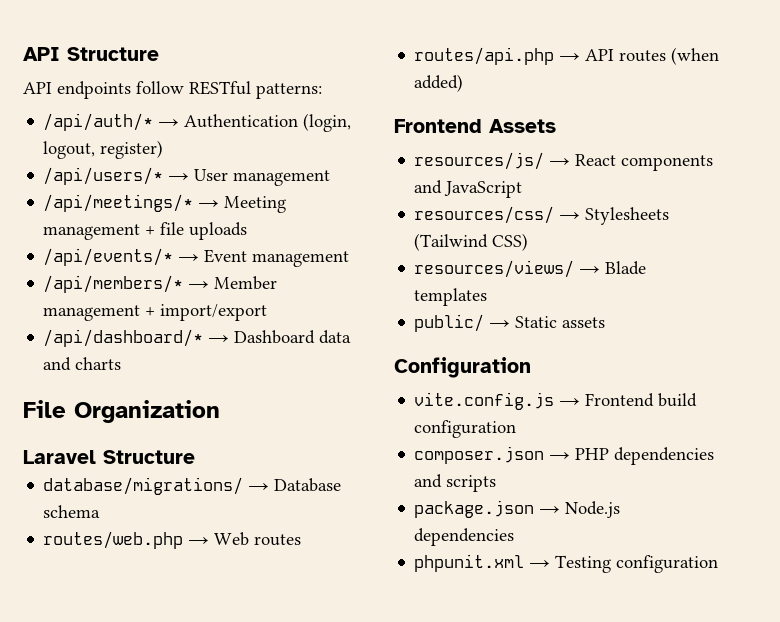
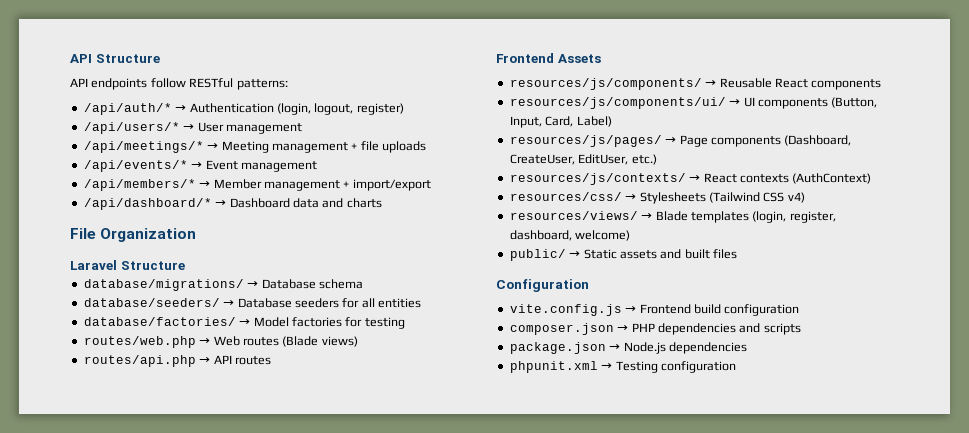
+ database/seeders/ → Database seeders for all entities
+ database/factories/ → Model factories for testing
- routes/web.php → Web routes
+ routes/web.php → Web routes (Blade views)
- routes/api.php → API routes (when added)
+ routes/api.php → API routes
- resources/js/ → React components and JavaScript
+ resources/js/components/ → Reusable React components
+ resources/js/components/ui/ → UI components (Button, Input, Card, Label)
+ resources/js/pages/ → Page components (Dashboard, CreateUser, EditUser, etc.)
+ resources/js/contexts/ → React contexts (AuthContext)
- resources/css/ → Stylesheets (Tailwind CSS)
+ resources/css/ → Stylesheets (Tailwind CSS v4)
- resources/views/ → Blade templates
+ resources/views/ → Blade templates (login, register, dashboard, welcome)
- public/ → Static assets
+ public/ → Static assets and built files

